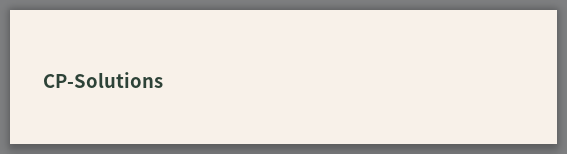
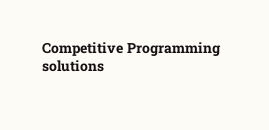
- CP-Solutions
+ Competitive Programming solutions

